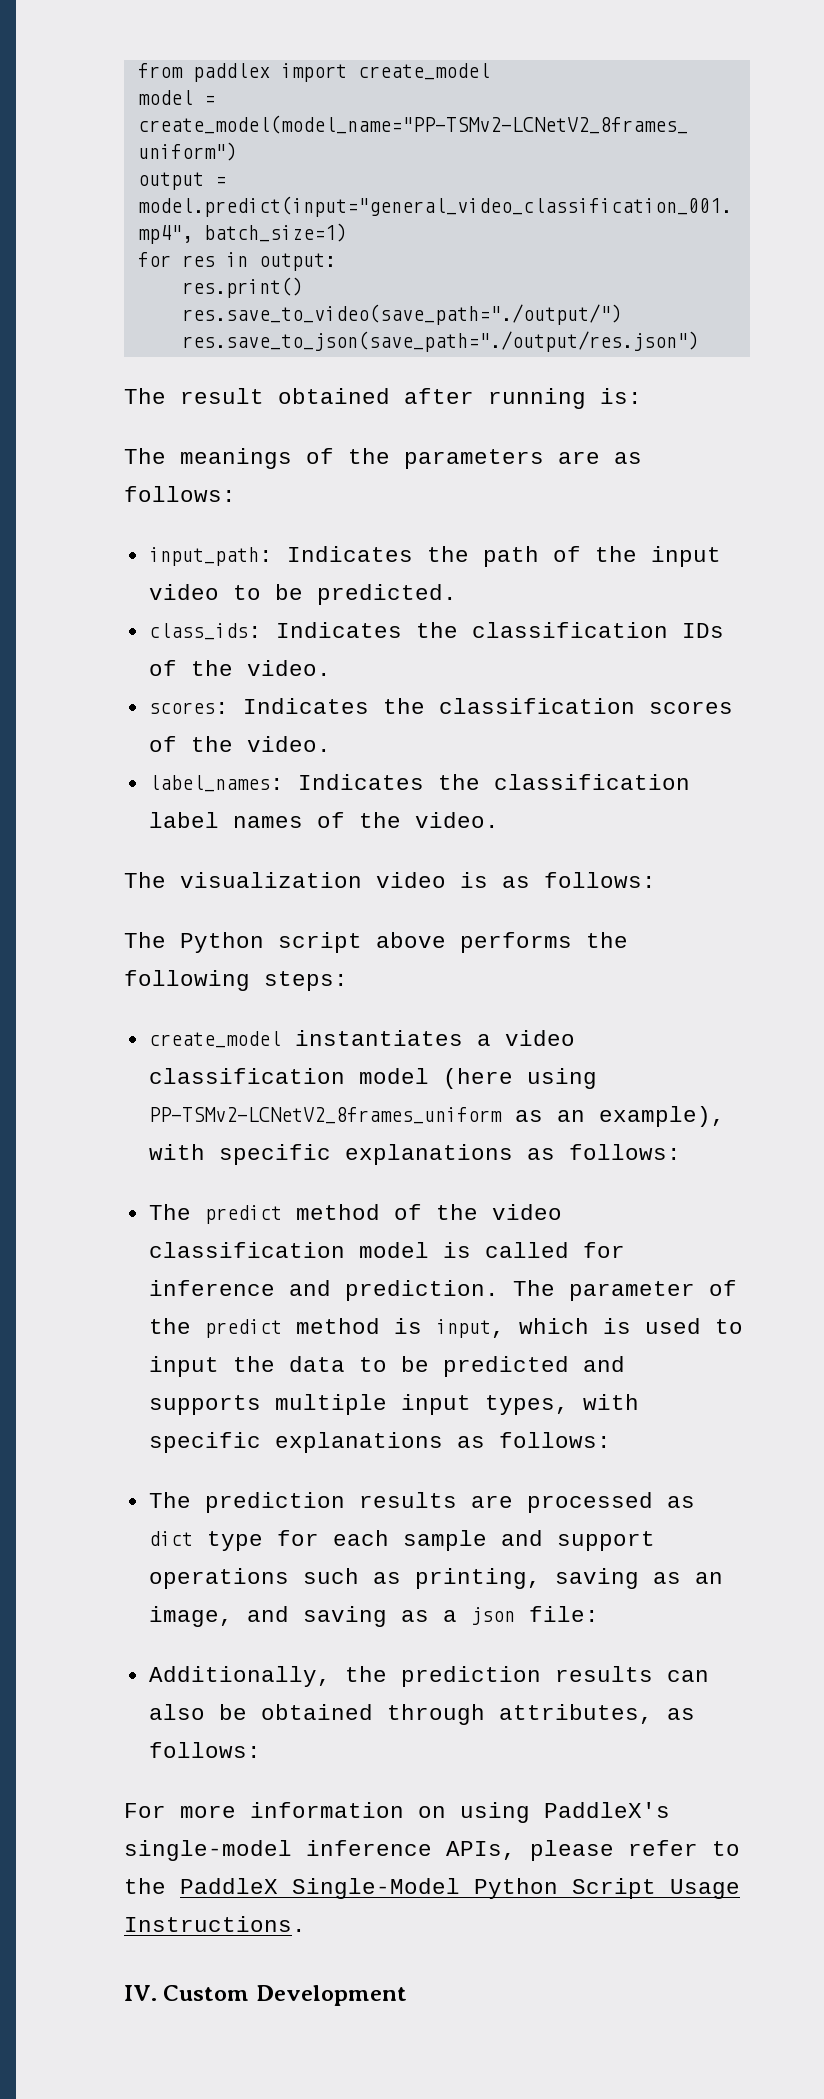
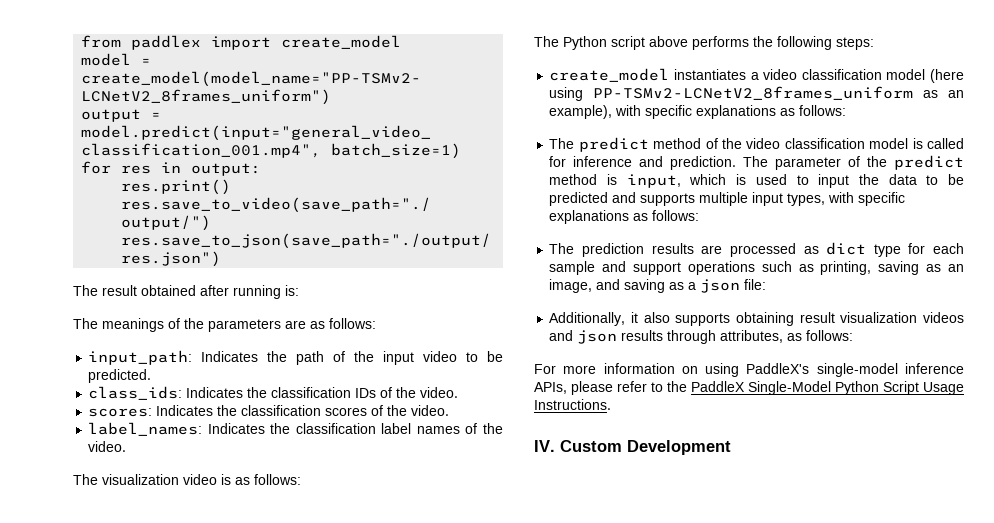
- Additionally, the prediction results can also be obtained through attributes, as follows:
+ Additionally, it also supports obtaining result visualization videos and json results through attributes, as follows:

